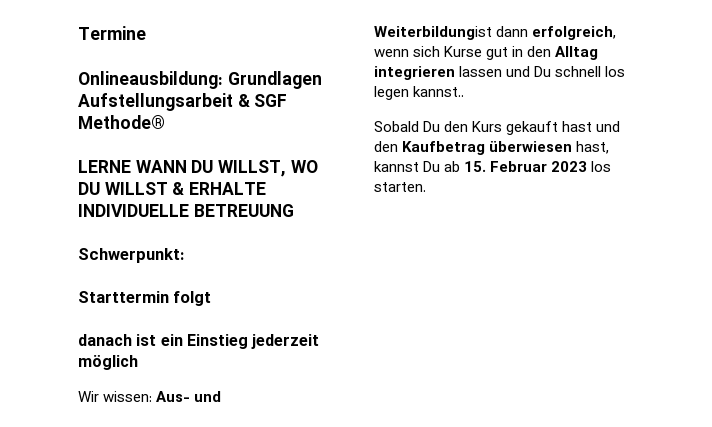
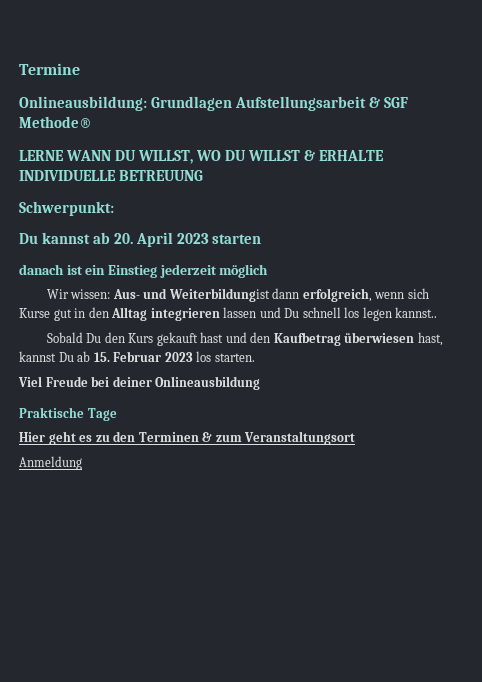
- Starttermin folgt
+ Du kannst ab 20. April 2023 starten
+ Viel Freude bei deiner Onlineausbildung
+ Praktische Tage
+ Hier geht es zu den Terminen & zum Veranstaltungsort
+ Anmeldung

